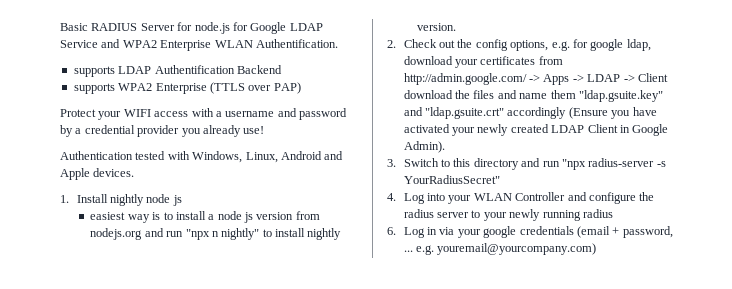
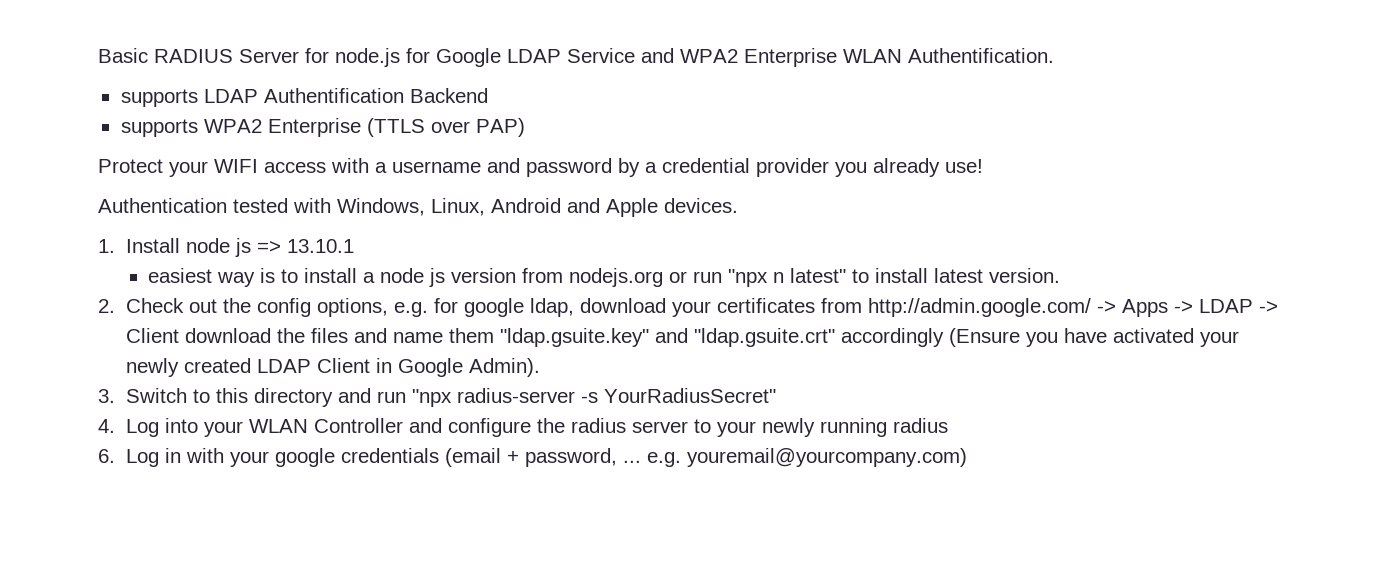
- 1. Install nightly node js
+ 1. Install node js => 13.10.1
- easiest way is to install a node js version from nodejs.org and run "npx n nightly" to install nightly version.
+ easiest way is to install a node js version from nodejs.org or run "npx n latest" to install latest version.
- 6. Log in via your google credentials (email + password, ... e.g. youremail@yourcompany.com)
+ 6. Log in with your google credentials (email + password, ... e.g. youremail@yourcompany.com)

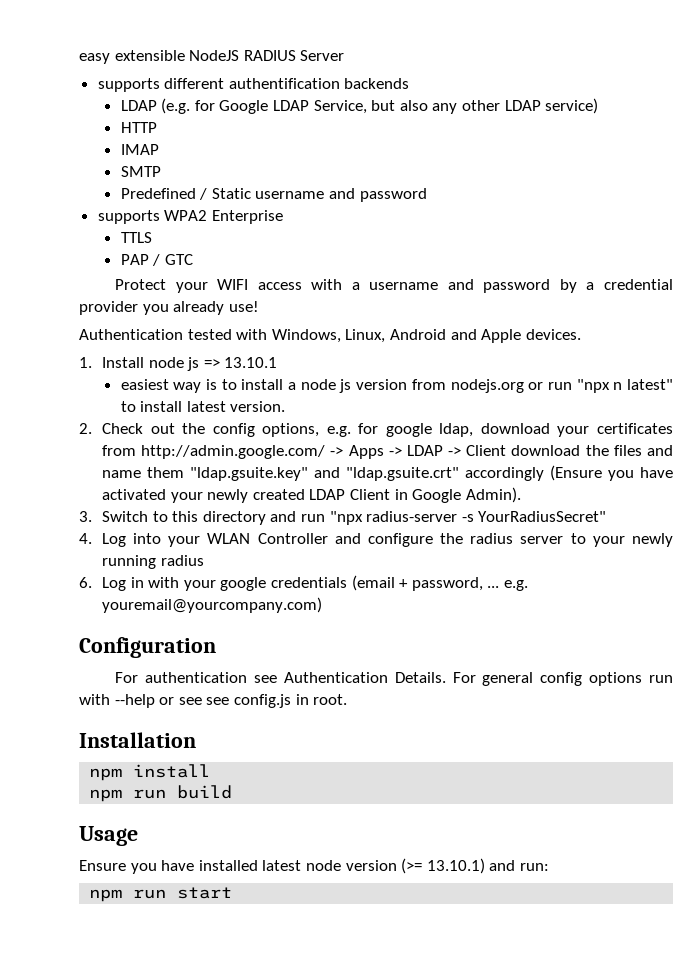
- Basic RADIUS Server for node.js for Google LDAP Service and WPA2 Enterprise WLAN Authentification.
- supports LDAP Authentification Backend
+ easy extensible NodeJS RADIUS Server
+ supports different authentification backends
+ LDAP (e.g. for Google LDAP Service, but also any other LDAP service)
+ HTTP
+ IMAP
+ SMTP
+ Predefined / Static username and password
- supports WPA2 Enterprise (TTLS over PAP)
+ supports WPA2 Enterprise
+ TTLS
+ PAP / GTC
+ Configuration
+ For authentication see Authentication Details. For general config options run with --help or see see config.js in root.
+ Installation
+ npm install
+ npm run build
+ Usage
+ Ensure you have installed latest node version (>= 13.10.1) and run:
+ npm run start

